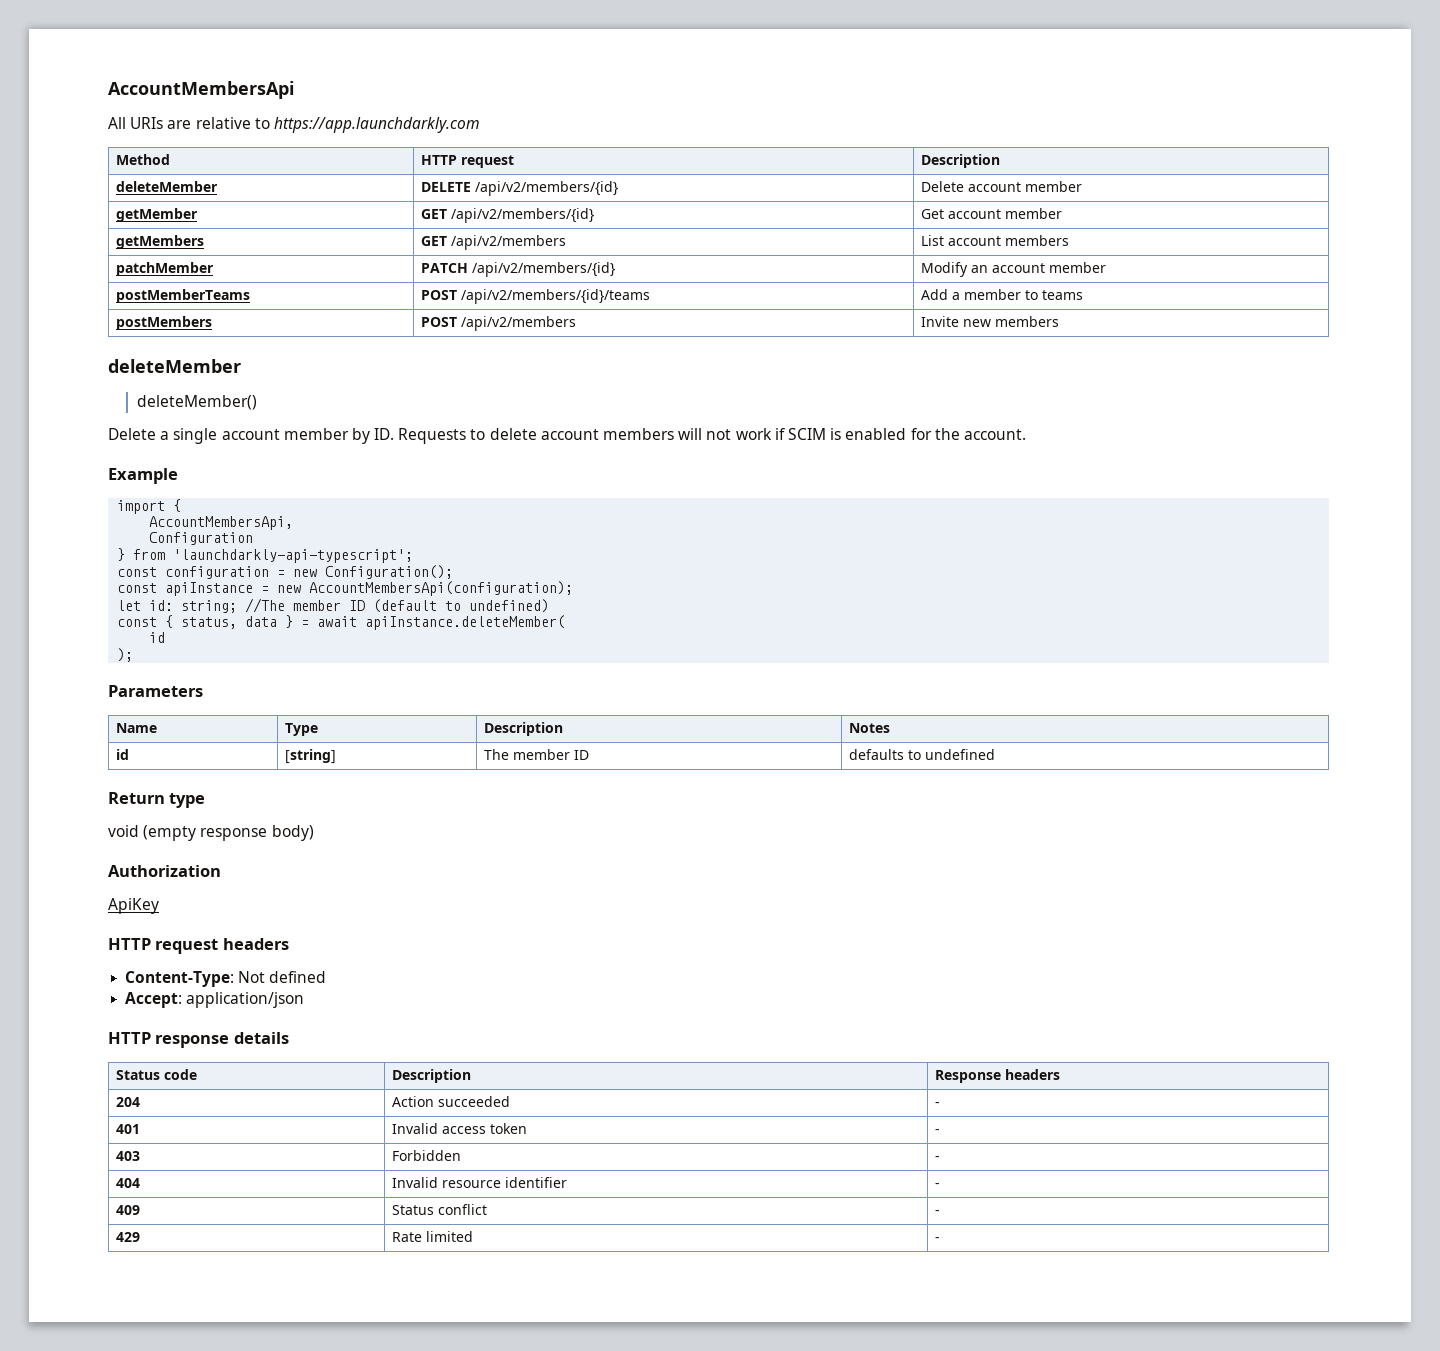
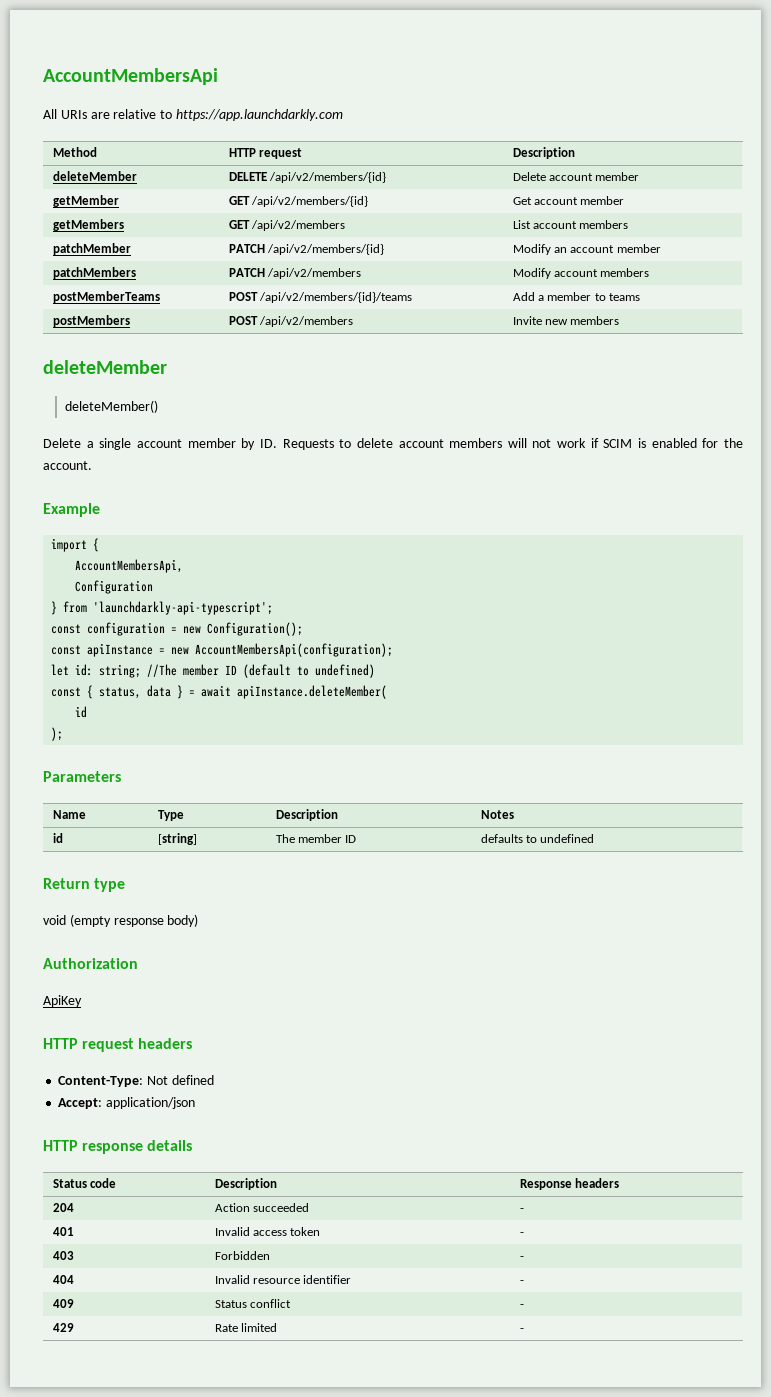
+ patchMembers | PATCH /api/v2/members | Modify account members

